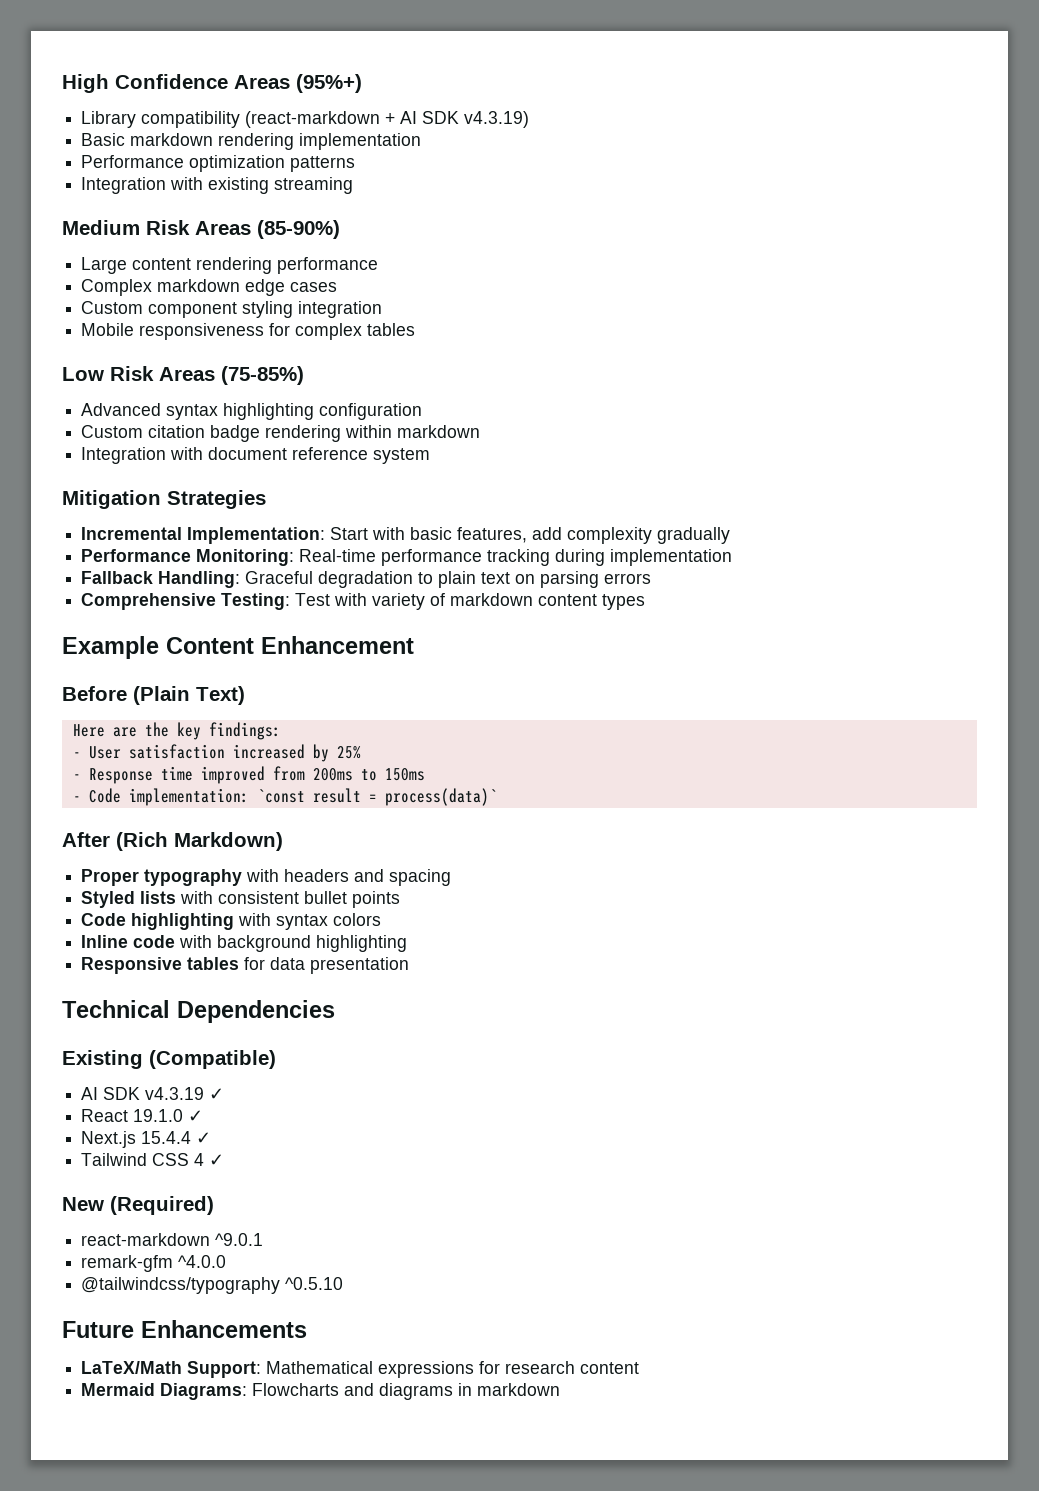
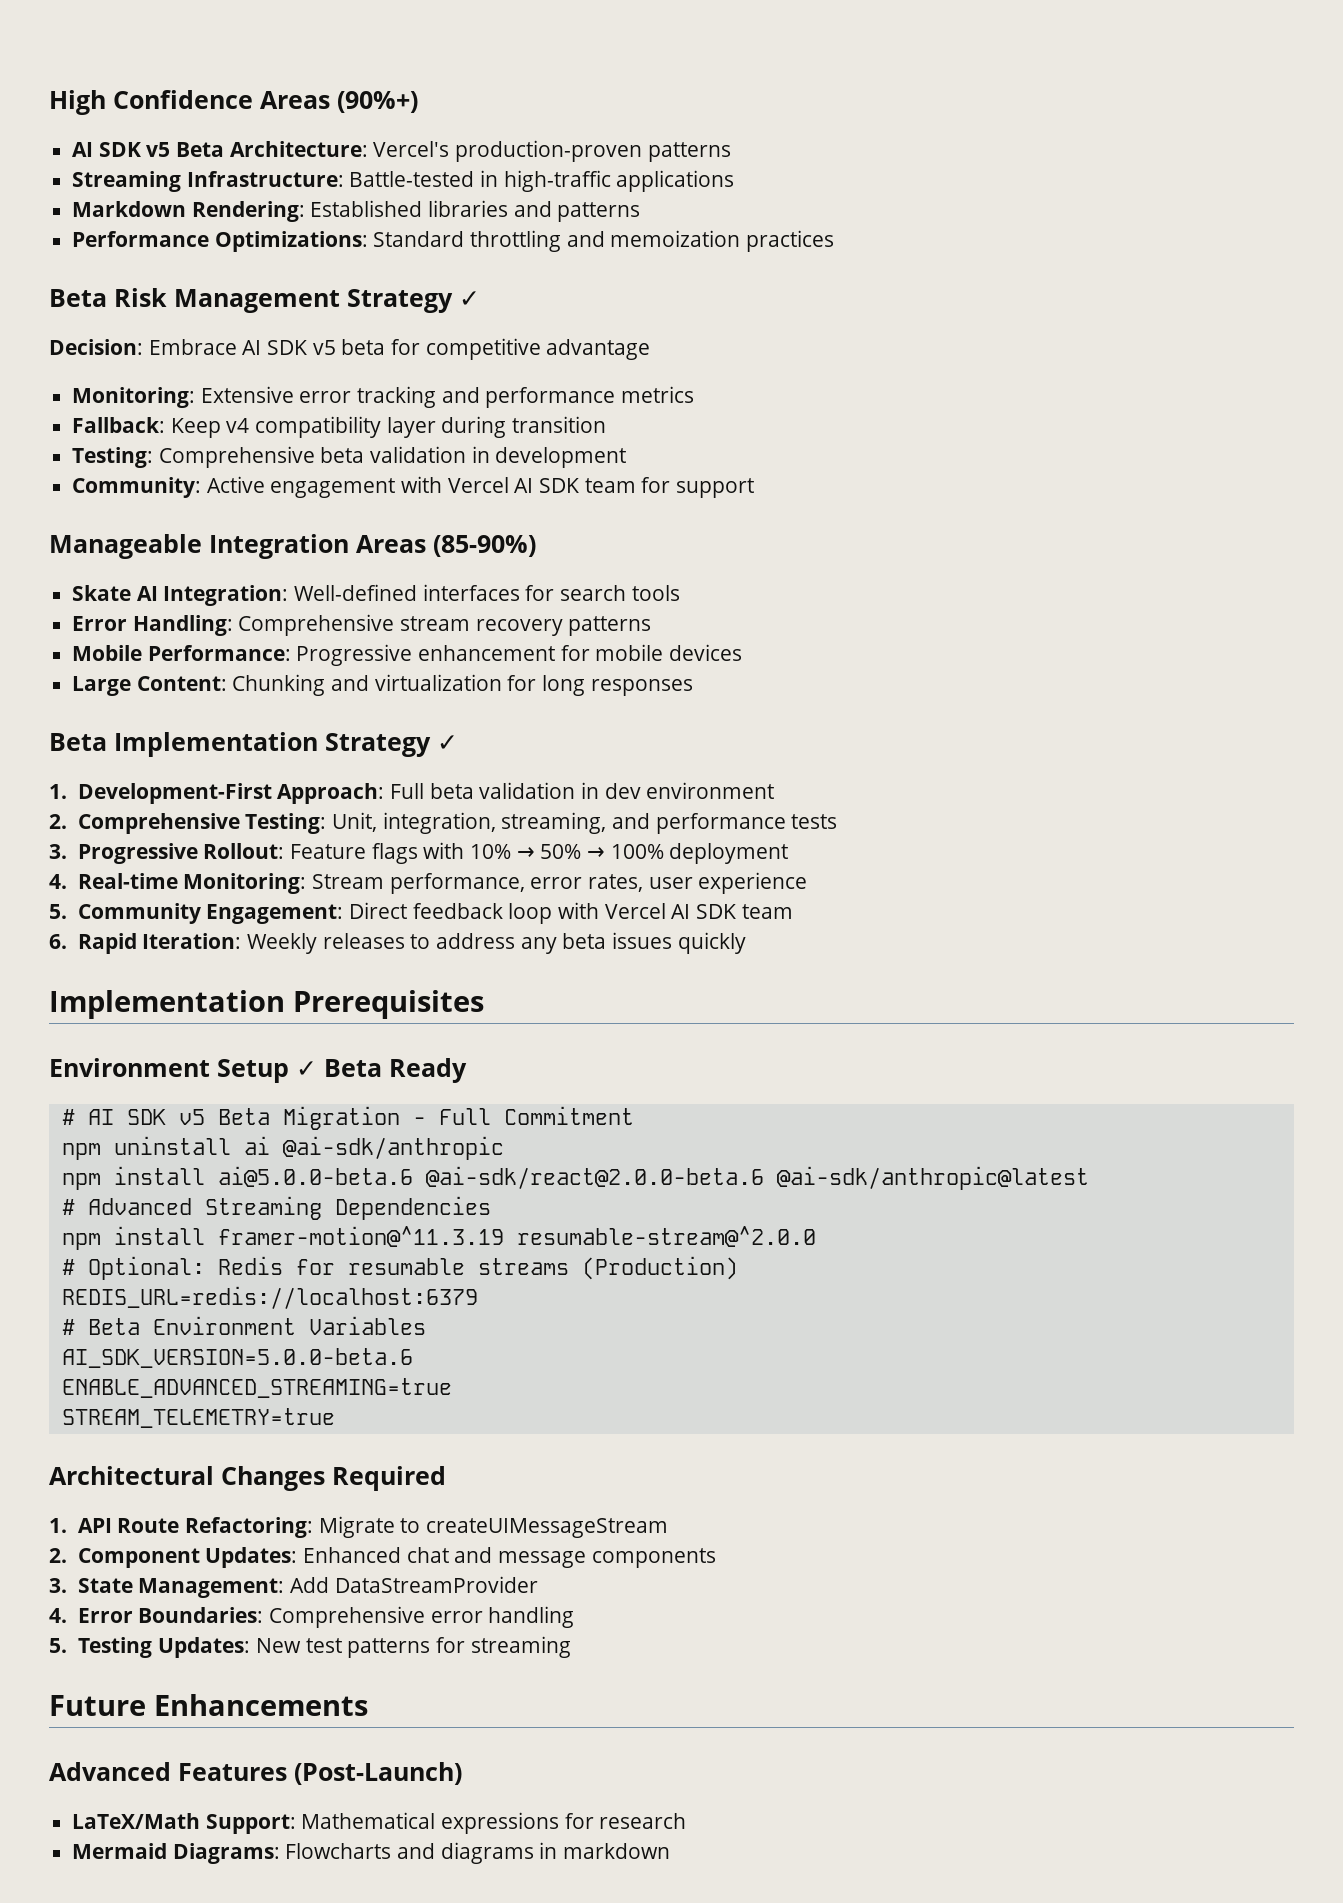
- High Confidence Areas (95%+)
- Library compatibility (react-markdown + AI SDK v4.3.19)
- Basic markdown rendering implementation
- Performance optimization patterns
- Integration with existing streaming
- Medium Risk Areas (85-90%)
- Large content rendering performance
- Complex markdown edge cases
- Custom component styling integration
- Mobile responsiveness for complex tables
- Low Risk Areas (75-85%)
- Advanced syntax highlighting configuration
- Custom citation badge rendering within markdown
- Integration with document reference system
- Mitigation Strategies
- Incremental Implementation: Start with basic features, add complexity gradually
- Performance Monitoring: Real-time performance tracking during implementation
- Fallback Handling: Graceful degradation to plain text on parsing errors
- Comprehensive Testing: Test with variety of markdown content types
- Example Content Enhancement
- Before (Plain Text)
- Here are the key findings:
- - User satisfaction increased by 25%
- - Response time improved from 200ms to 150ms
- - Code implementation: `const result = process(data)`
- After (Rich Markdown)
- Proper typography with headers and spacing
- Styled lists with consistent bullet points
- Code highlighting with syntax colors
- Inline code with background highlighting
- Responsive tables for data presentation
- Technical Dependencies
- Existing (Compatible)
- AI SDK v4.3.19 ✓
- React 19.1.0 ✓
- Next.js 15.4.4 ✓
- Tailwind CSS 4 ✓
- New (Required)
- react-markdown ^9.0.1
- remark-gfm ^4.0.0
- @tailwindcss/typography ^0.5.10
+ High Confidence Areas (90%+)
+ AI SDK v5 Beta Architecture: Vercel's production-proven patterns
+ Streaming Infrastructure: Battle-tested in high-traffic applications
+ Markdown Rendering: Established libraries and patterns
+ Performance Optimizations: Standard throttling and memoization practices
+ Beta Risk Management Strategy ✓
+ Decision: Embrace AI SDK v5 beta for competitive advantage
+ Monitoring: Extensive error tracking and performance metrics
+ Fallback: Keep v4 compatibility layer during transition
+ Testing: Comprehensive beta validation in development
+ Community: Active engagement with Vercel AI SDK team for support
+ Manageable Integration Areas (85-90%)
+ Skate AI Integration: Well-defined interfaces for search tools
+ Error Handling: Comprehensive stream recovery patterns
+ Mobile Performance: Progressive enhancement for mobile devices
+ Large Content: Chunking and virtualization for long responses
+ Beta Implementation Strategy ✓
+ 1. Development-First Approach: Full beta validation in dev environment
+ 2. Comprehensive Testing: Unit, integration, streaming, and performance tests
+ 3. Progressive Rollout: Feature flags with 10% → 50% → 100% deployment
+ 4. Real-time Monitoring: Stream performance, error rates, user experience
+ 5. Community Engagement: Direct feedback loop with Vercel AI SDK team
+ 6. Rapid Iteration: Weekly releases to address any beta issues quickly
+ Implementation Prerequisites
+ Environment Setup ✓ Beta Ready
+ # AI SDK v5 Beta Migration - Full Commitment
+ npm uninstall ai @ai-sdk/anthropic
+ npm install ai@5.0.0-beta.6 @ai-sdk/react@2.0.0-beta.6 @ai-sdk/anthropic@latest
+ # Advanced Streaming Dependencies
+ npm install framer-motion@^11.3.19 resumable-stream@^2.0.0
+ # Optional: Redis for resumable streams (Production)
+ REDIS_URL=redis://localhost:6379
+ # Beta Environment Variables
+ AI_SDK_VERSION=5.0.0-beta.6
+ ENABLE_ADVANCED_STREAMING=true
+ STREAM_TELEMETRY=true
+ Architectural Changes Required
+ 1. API Route Refactoring: Migrate to createUIMessageStream
+ 2. Component Updates: Enhanced chat and message components
+ 3. State Management: Add DataStreamProvider
+ 4. Error Boundaries: Comprehensive error handling
+ 5. Testing Updates: New test patterns for streaming
+ Advanced Features (Post-Launch)
- LaTeX/Math Support: Mathematical expressions for research content
+ LaTeX/Math Support: Mathematical expressions for research

